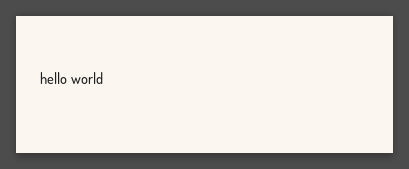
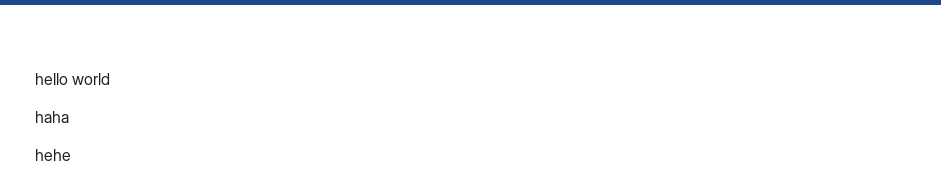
+ haha
+ hehe

